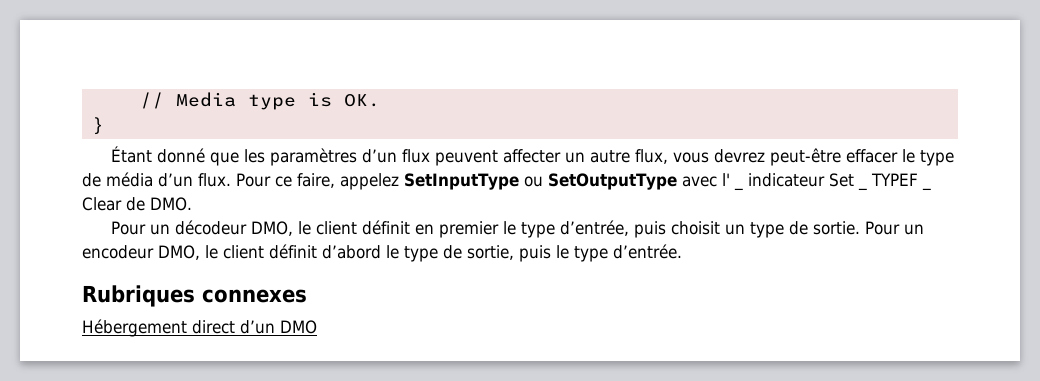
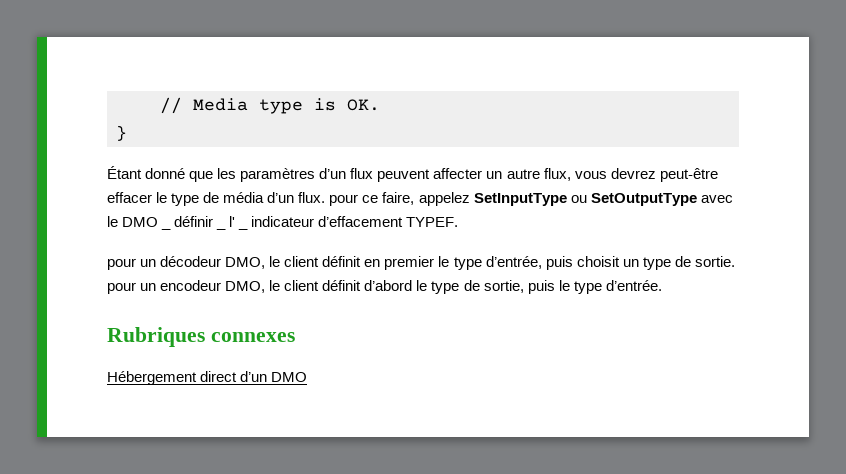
- Étant donné que les paramètres d’un flux peuvent affecter un autre flux, vous devrez peut-être effacer le type de média d’un flux. Pour ce faire, appelez SetInputType ou SetOutputType avec l' _ indicateur Set _ TYPEF _ Clear de DMO.
- Pour un décodeur DMO, le client définit en premier le type d’entrée, puis choisit un type de sortie. Pour un encodeur DMO, le client définit d’abord le type de sortie, puis le type d’entrée.
+ Étant donné que les paramètres d’un flux peuvent affecter un autre flux, vous devrez peut-être effacer le type de média d’un flux. pour ce faire, appelez SetInputType ou SetOutputType avec le DMO _ définir _ l' _ indicateur d’effacement TYPEF.
+ pour un décodeur DMO, le client définit en premier le type d’entrée, puis choisit un type de sortie. pour un encodeur DMO, le client définit d’abord le type de sortie, puis le type d’entrée.

